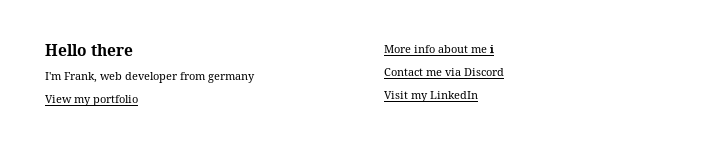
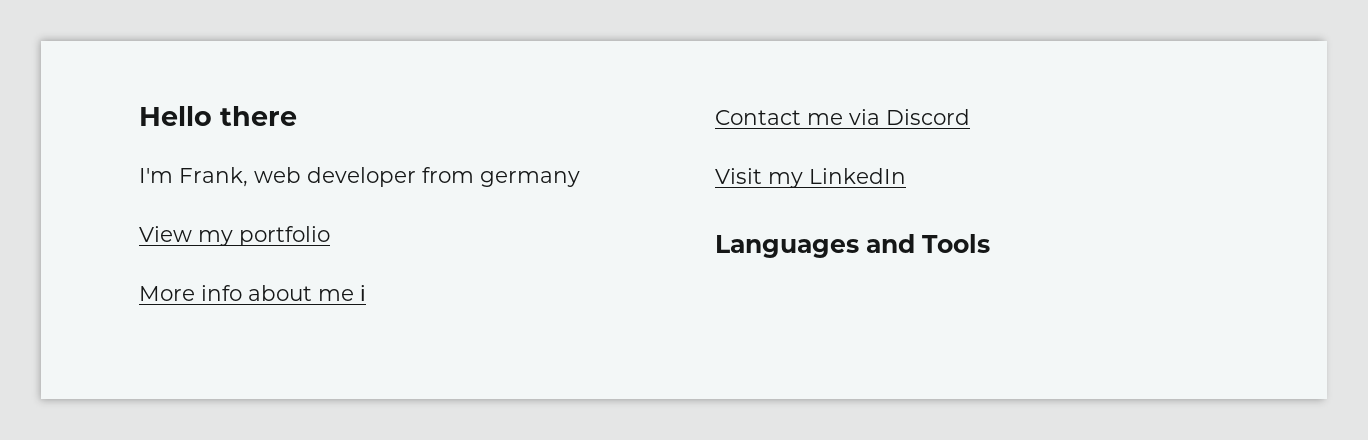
+ Languages and Tools

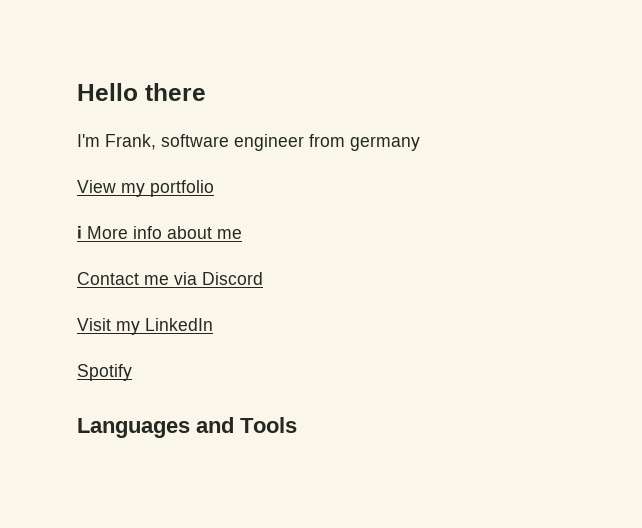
- I'm Frank, web developer from germany
+ I'm Frank, software engineer from germany
- More info about me ℹ
+ ℹ More info about me
+ Spotify

